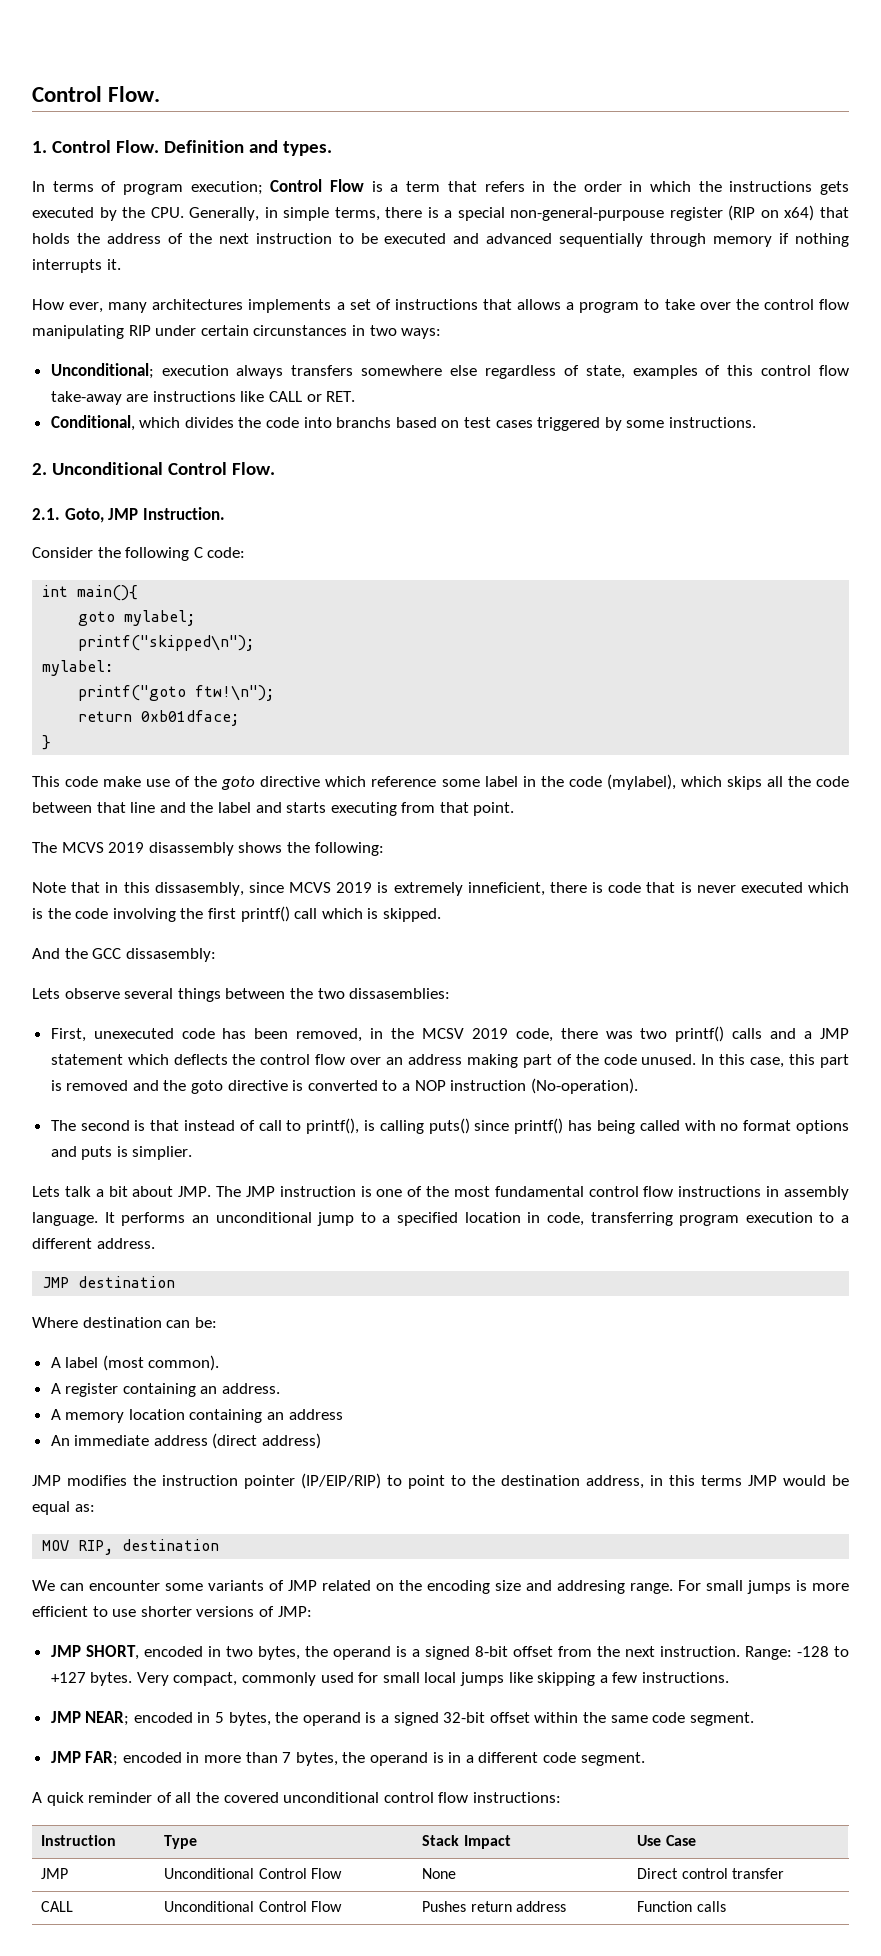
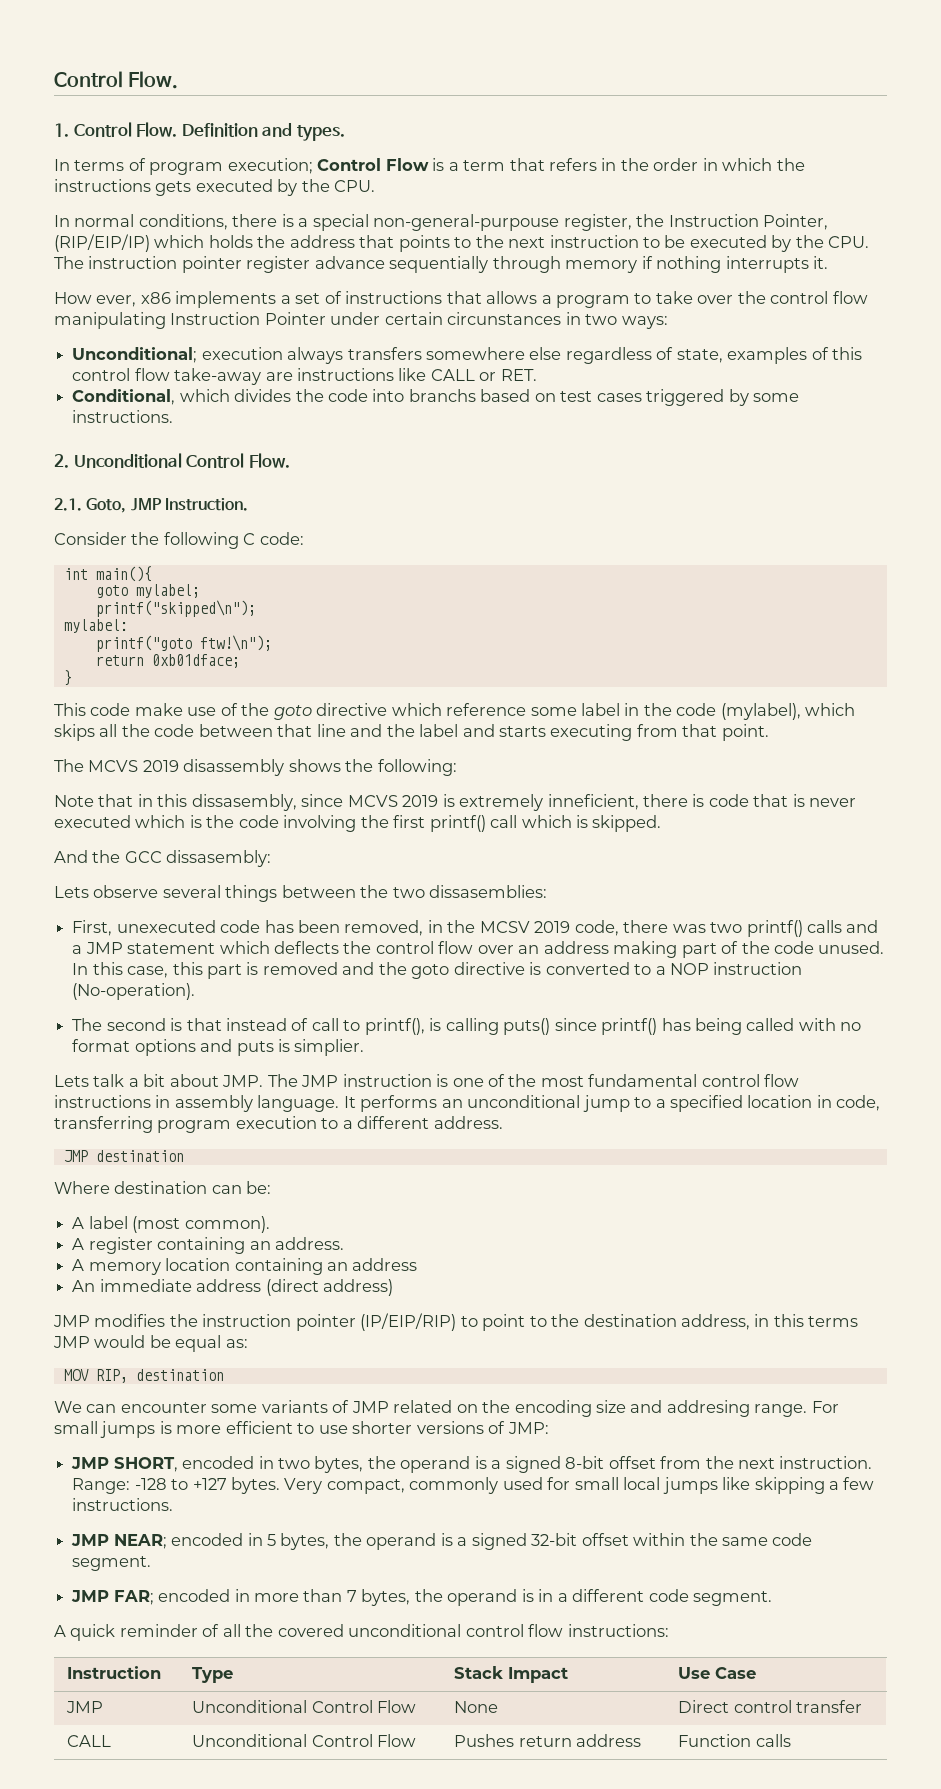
- In terms of program execution; Control Flow is a term that refers in the order in which the instructions gets executed by the CPU. Generally, in simple terms, there is a special non-general-purpouse register (RIP on x64) that holds the address of the next instruction to be executed and advanced sequentially through memory if nothing interrupts it.
+ In terms of program execution; Control Flow is a term that refers in the order in which the instructions gets executed by the CPU.
+ In normal conditions, there is a special non-general-purpouse register, the Instruction Pointer, (RIP/EIP/IP) which holds the address that points to the next instruction to be executed by the CPU. The instruction pointer register advance sequentially through memory if nothing interrupts it.
- How ever, many architectures implements a set of instructions that allows a program to take over the control flow manipulating RIP under certain circunstances in two ways:
+ How ever, x86 implements a set of instructions that allows a program to take over the control flow manipulating Instruction Pointer under certain circunstances in two ways:

